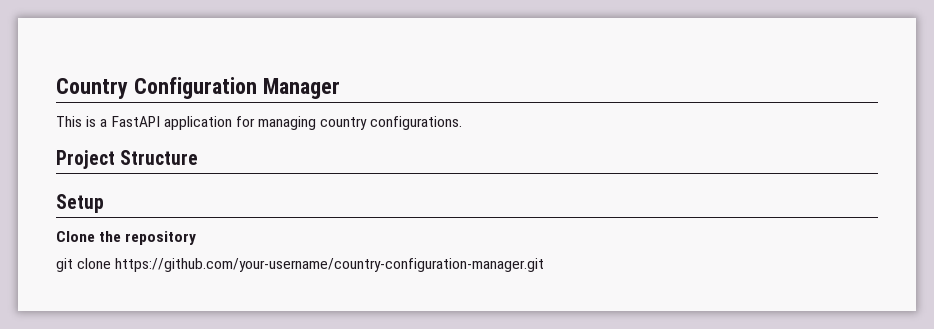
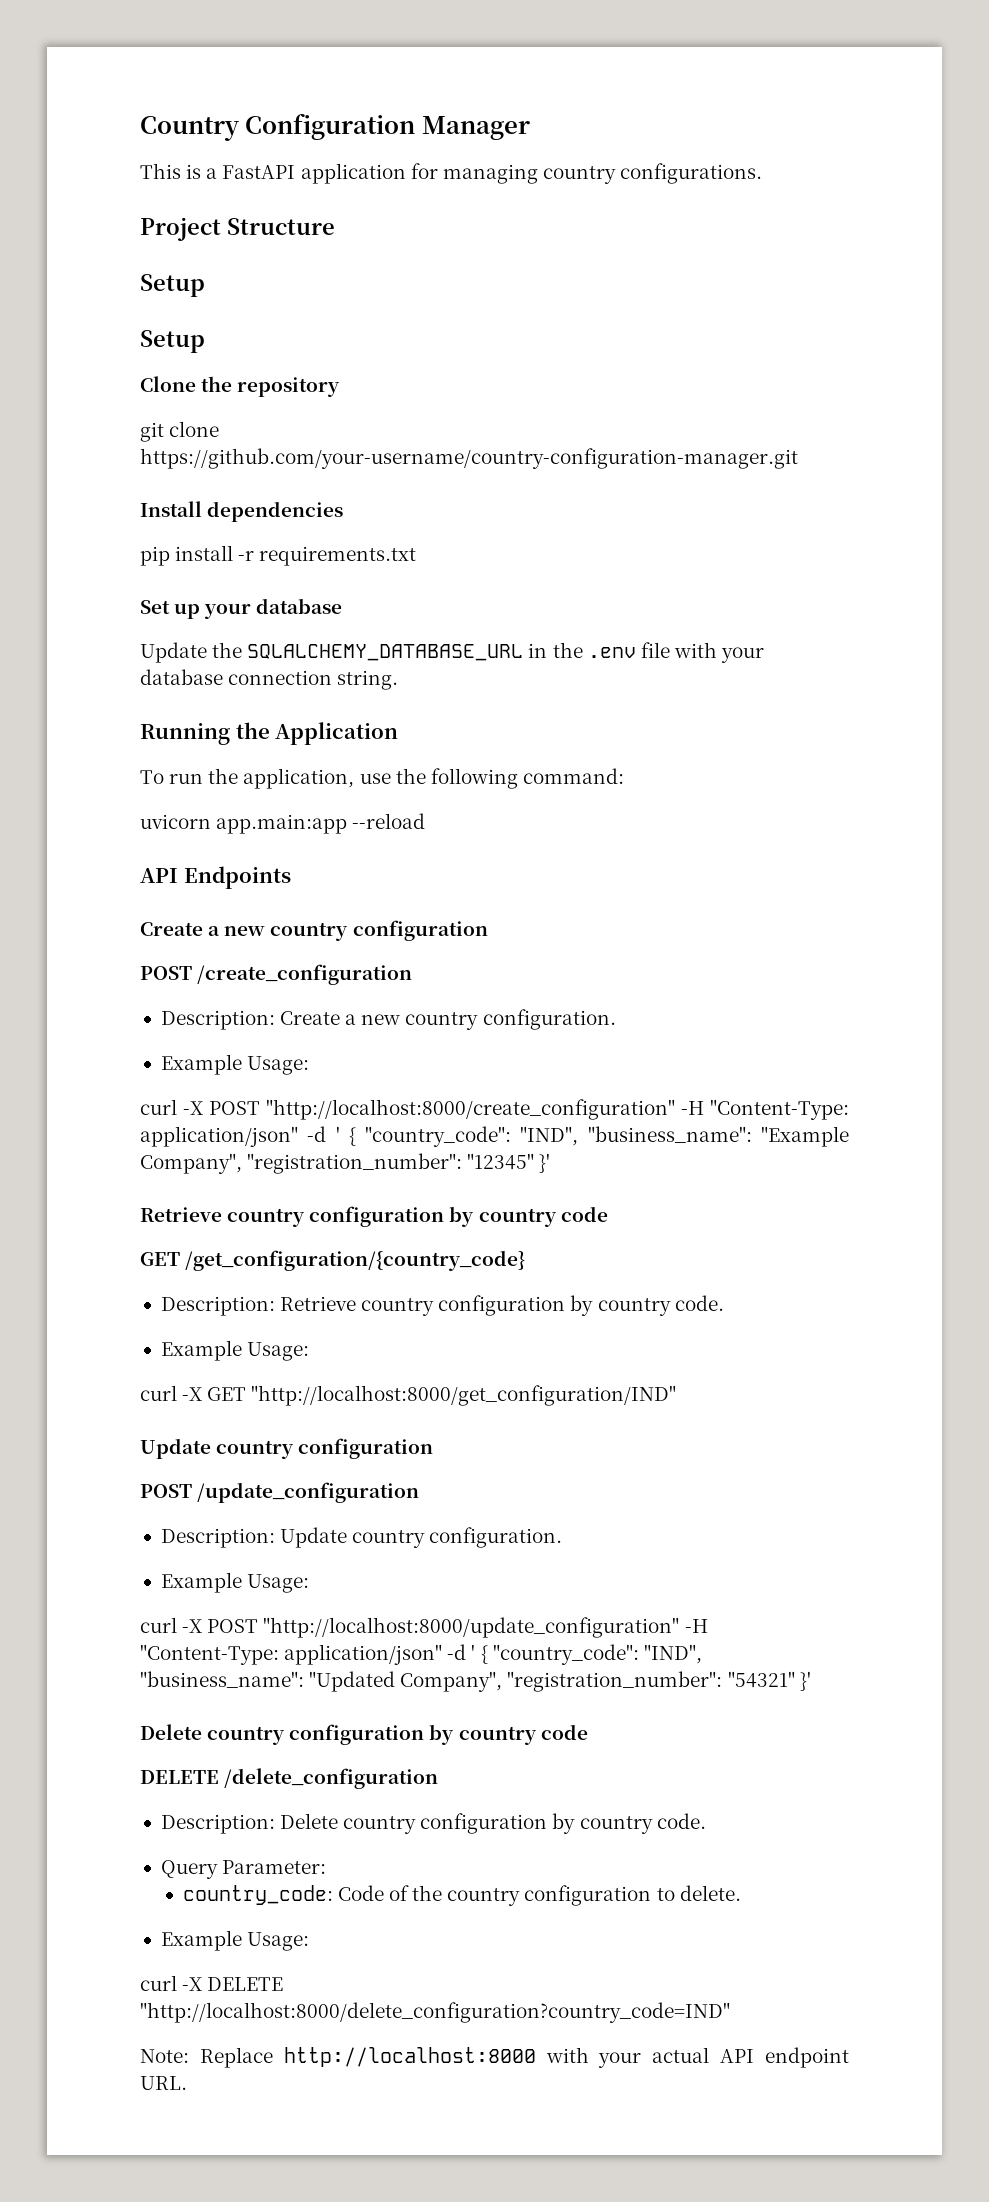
  Project Structure
+ Setup
+ Install dependencies
+ pip install -r requirements.txt
+ Set up your database
+ Update the SQLALCHEMY_DATABASE_URL in the .env file with your database connection string.
+ Running the Application
+ To run the application, use the following command:
+ uvicorn app.main:app --reload
+ API Endpoints
+ Create a new country configuration
+ POST /create_configuration
+ Description: Create a new country configuration.
+ Example Usage:
+ curl -X POST "http://localhost:8000/create_configuration" -H "Content-Type: application/json" -d ' { "country_code": "IND", "business_name": "Example Company", "registration_number": "12345" }'
+ Retrieve country configuration by country code
+ GET /get_configuration/{country_code}
+ Description: Retrieve country configuration by country code.
+ Example Usage:
+ curl -X GET "http://localhost:8000/get_configuration/IND"
+ Update country configuration
+ POST /update_configuration
+ Description: Update country configuration.
+ Example Usage:
+ curl -X POST "http://localhost:8000/update_configuration" -H "Content-Type: application/json" -d ' { "country_code": "IND", "business_name": "Updated Company", "registration_number": "54321" }'
+ Delete country configuration by country code
+ DELETE /delete_configuration
+ Description: Delete country configuration by country code.
+ Query Parameter:
+ country_code: Code of the country configuration to delete.
+ Example Usage:
+ curl -X DELETE "http://localhost:8000/delete_configuration?country_code=IND"
+ Note: Replace http://localhost:8000 with your actual API endpoint URL.

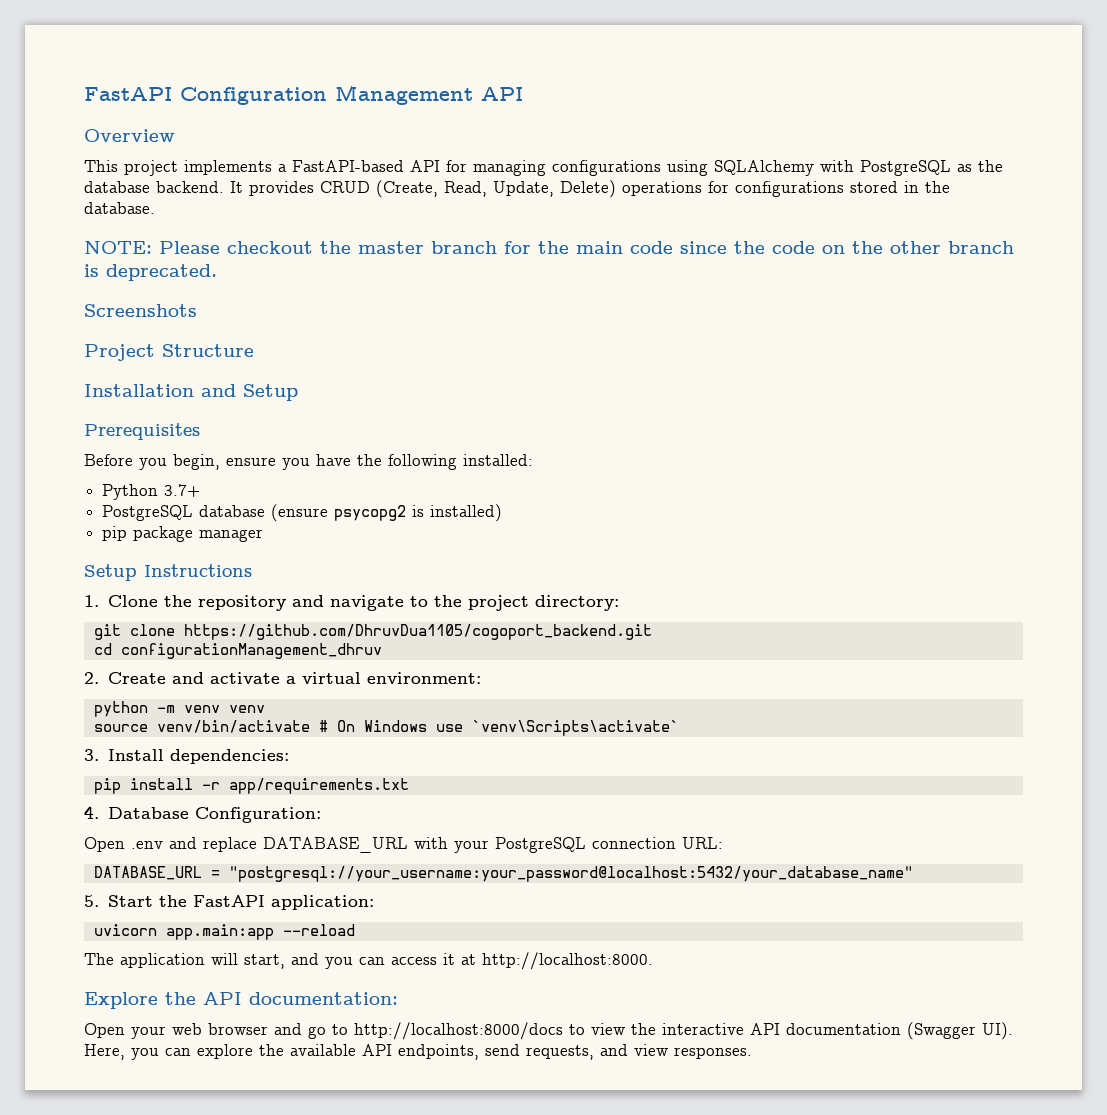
- Country Configuration Manager
- This is a FastAPI application for managing country configurations.
+ FastAPI Configuration Management API
+ Overview
+ This project implements a FastAPI-based API for managing configurations using SQLAlchemy with PostgreSQL as the database backend. It provides CRUD (Create, Read, Update, Delete) operations for configurations stored in the database.
+ NOTE: Please checkout the master branch for the main code since the code on the other branch is deprecated.
+ Screenshots
  Project Structure
- Setup
- Setup
- Clone the repository
- git clone https://github.com/your-username/country-configuration-manager.git
- Install dependencies
- pip install -r requirements.txt
- Set up your database
- Update the SQLALCHEMY_DATABASE_URL in the .env file with your database connection string.
- Running the Application
- To run the application, use the following command:
+ Installation and Setup
+ Prerequisites
+ Before you begin, ensure you have the following installed:
+ Python 3.7+
+ PostgreSQL database (ensure psycopg2 is installed)
+ pip package manager
+ Setup Instructions
+ 1. Clone the repository and navigate to the project directory:
+ git clone https://github.com/DhruvDua1105/cogoport_backend.git
+ cd configurationManagement_dhruv
+ 2. Create and activate a virtual environment:
+ python -m venv venv
+ source venv/bin/activate # On Windows use `venv\Scripts\activate`
+ 3. Install dependencies:
+ pip install -r app/requirements.txt
+ 4. Database Configuration:
+ Open .env and replace DATABASE_URL with your PostgreSQL connection URL:
+ DATABASE_URL = "postgresql://your_username:your_password@localhost:5432/your_database_name"
+ 5. Start the FastAPI application:
  uvicorn app.main:app --reload
- API Endpoints
- Create a new country configuration
- POST /create_configuration
- Description: Create a new country configuration.
- Example Usage:
- curl -X POST "http://localhost:8000/create_configuration" -H "Content-Type: application/json" -d ' { "country_code": "IND", "business_name": "Example Company", "registration_number": "12345" }'
- Retrieve country configuration by country code
- GET /get_configuration/{country_code}
- Description: Retrieve country configuration by country code.
- Example Usage:
- curl -X GET "http://localhost:8000/get_configuration/IND"
- Update country configuration
- POST /update_configuration
- Description: Update country configuration.
- Example Usage:
- curl -X POST "http://localhost:8000/update_configuration" -H "Content-Type: application/json" -d ' { "country_code": "IND", "business_name": "Updated Company", "registration_number": "54321" }'
- Delete country configuration by country code
- DELETE /delete_configuration
- Description: Delete country configuration by country code.
- Query Parameter:
- country_code: Code of the country configuration to delete.
- Example Usage:
- curl -X DELETE "http://localhost:8000/delete_configuration?country_code=IND"
- Note: Replace http://localhost:8000 with your actual API endpoint URL.
+ The application will start, and you can access it at http://localhost:8000.
+ Explore the API documentation:
+ Open your web browser and go to http://localhost:8000/docs to view the interactive API documentation (Swagger UI). Here, you can explore the available API endpoints, send requests, and view responses.

